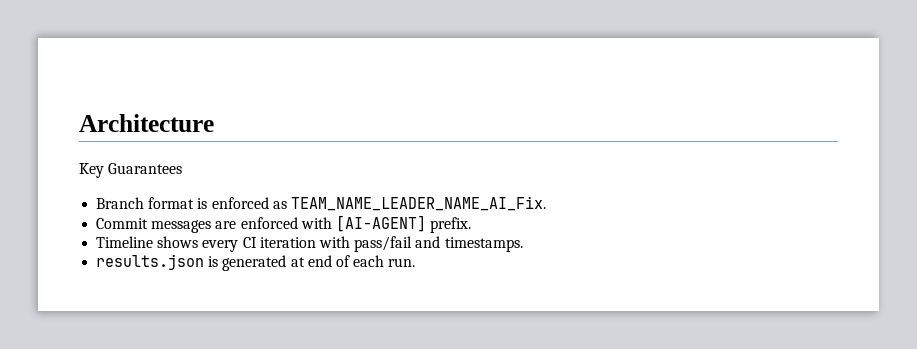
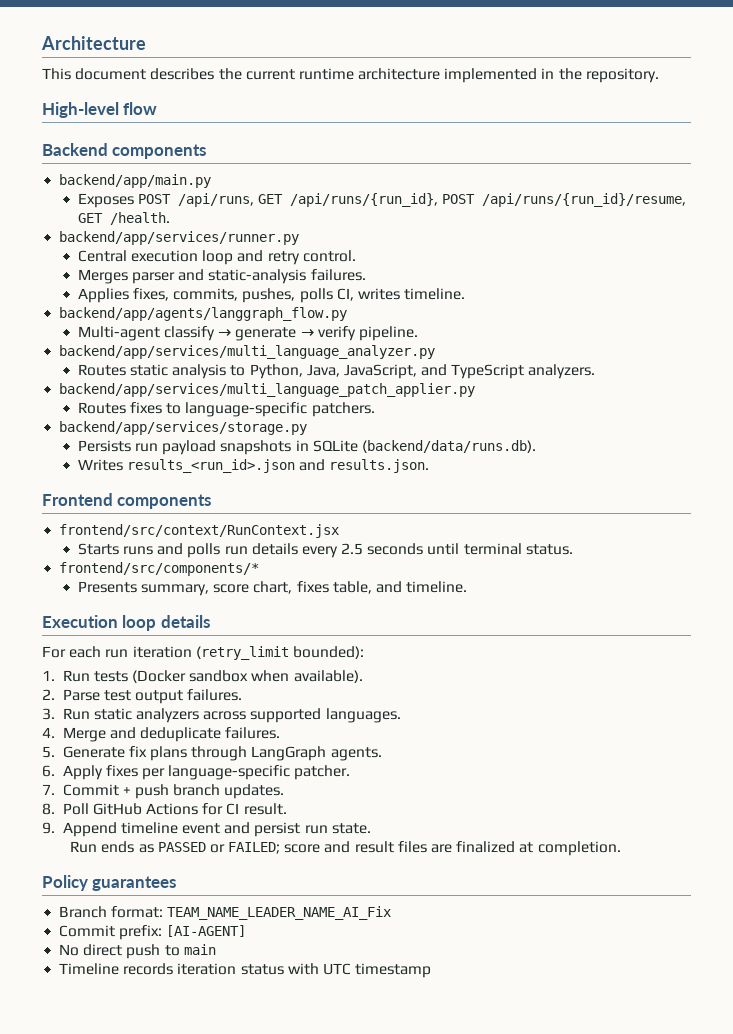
- Key Guarantees
- Branch format is enforced as TEAM_NAME_LEADER_NAME_AI_Fix.
- Commit messages are enforced with [AI-AGENT] prefix.
- Timeline shows every CI iteration with pass/fail and timestamps.
- results.json is generated at end of each run.
+ This document describes the current runtime architecture implemented in the repository.
+ High-level flow
+ Backend components
+ backend/app/main.py
+ Exposes POST /api/runs, GET /api/runs/{run_id}, POST /api/runs/{run_id}/resume, GET /health.
+ backend/app/services/runner.py
+ Central execution loop and retry control.
+ Merges parser and static-analysis failures.
+ Applies fixes, commits, pushes, polls CI, writes timeline.
+ backend/app/agents/langgraph_flow.py
+ Multi-agent classify → generate → verify pipeline.
+ backend/app/services/multi_language_analyzer.py
+ Routes static analysis to Python, Java, JavaScript, and TypeScript analyzers.
+ backend/app/services/multi_language_patch_applier.py
+ Routes fixes to language-specific patchers.
+ backend/app/services/storage.py
+ Persists run payload snapshots in SQLite (backend/data/runs.db).
+ Writes results_<run_id>.json and results.json.
+ Frontend components
+ frontend/src/context/RunContext.jsx
+ Starts runs and polls run details every 2.5 seconds until terminal status.
+ frontend/src/components/*
+ Presents summary, score chart, fixes table, and timeline.
+ Execution loop details
+ For each run iteration (retry_limit bounded):
+ 1. Run tests (Docker sandbox when available).
+ 2. Parse test output failures.
+ 3. Run static analyzers across supported languages.
+ 4. Merge and deduplicate failures.
+ 5. Generate fix plans through LangGraph agents.
+ 6. Apply fixes per language-specific patcher.
+ 7. Commit + push branch updates.
+ 8. Poll GitHub Actions for CI result.
+ 9. Append timeline event and persist run state.
+ Run ends as PASSED or FAILED; score and result files are finalized at completion.
+ Policy guarantees
+ Branch format: TEAM_NAME_LEADER_NAME_AI_Fix
+ Commit prefix: [AI-AGENT]
+ No direct push to main
+ Timeline records iteration status with UTC timestamp

